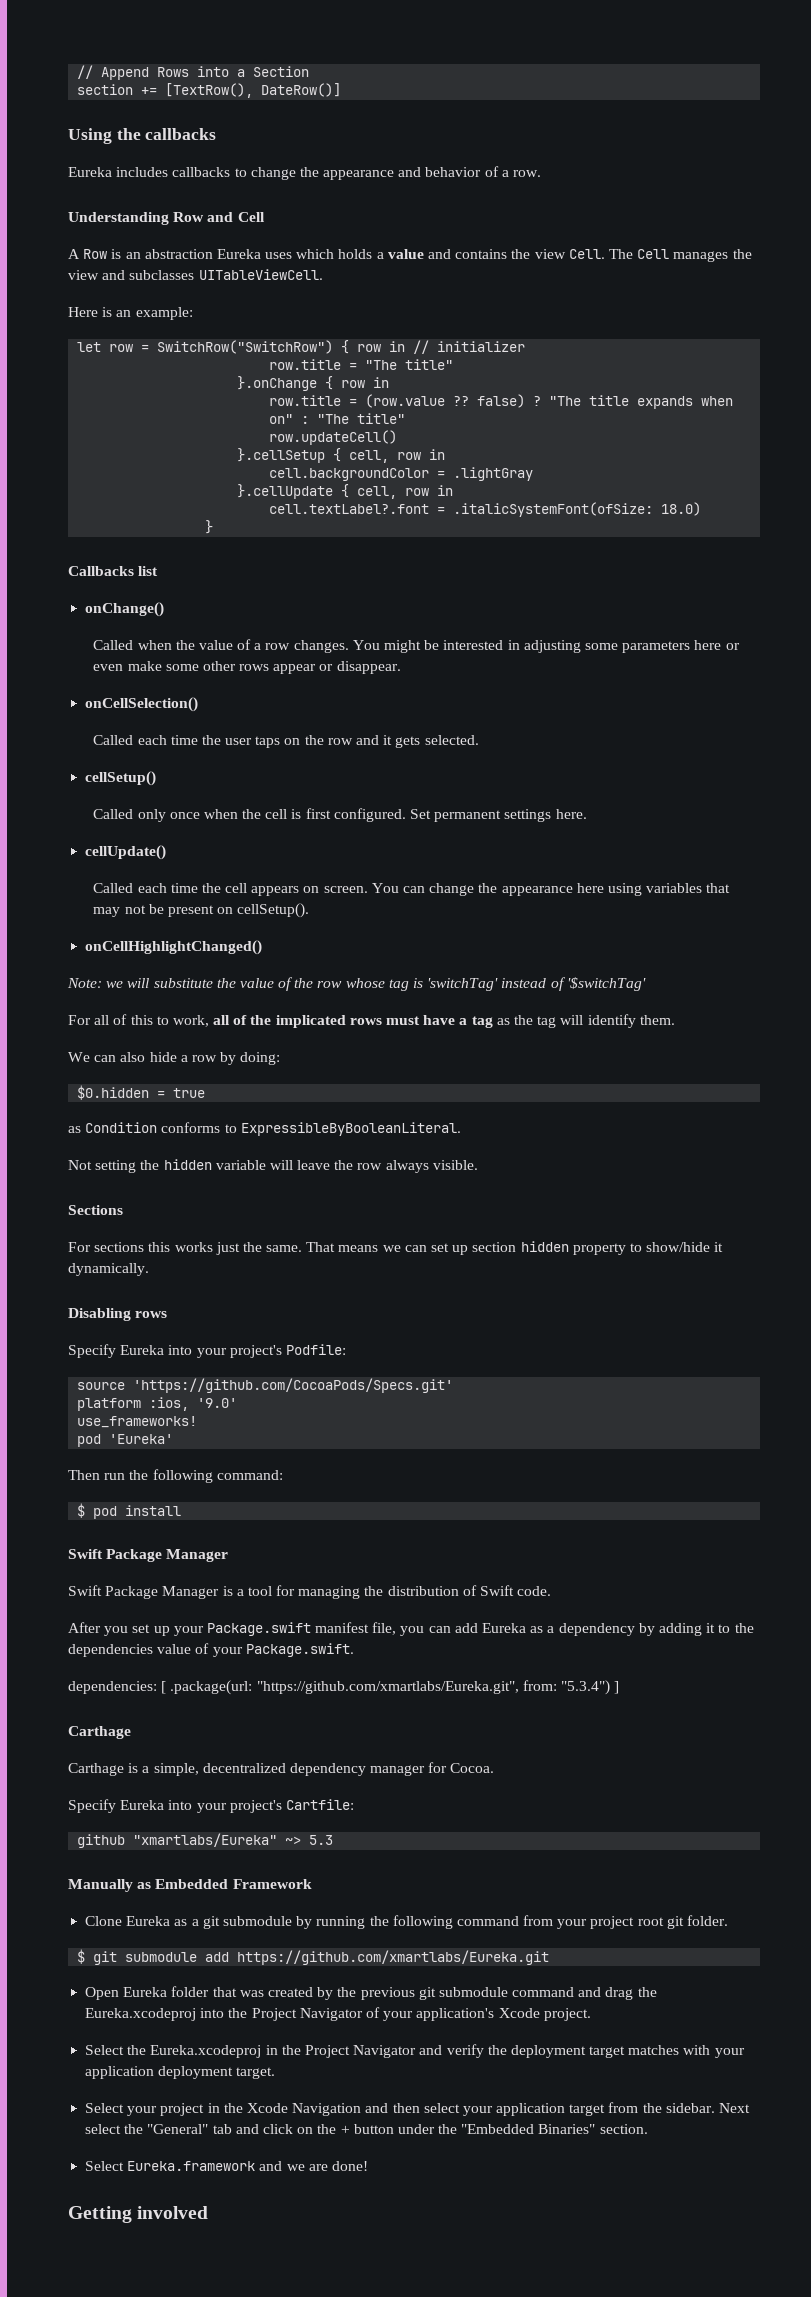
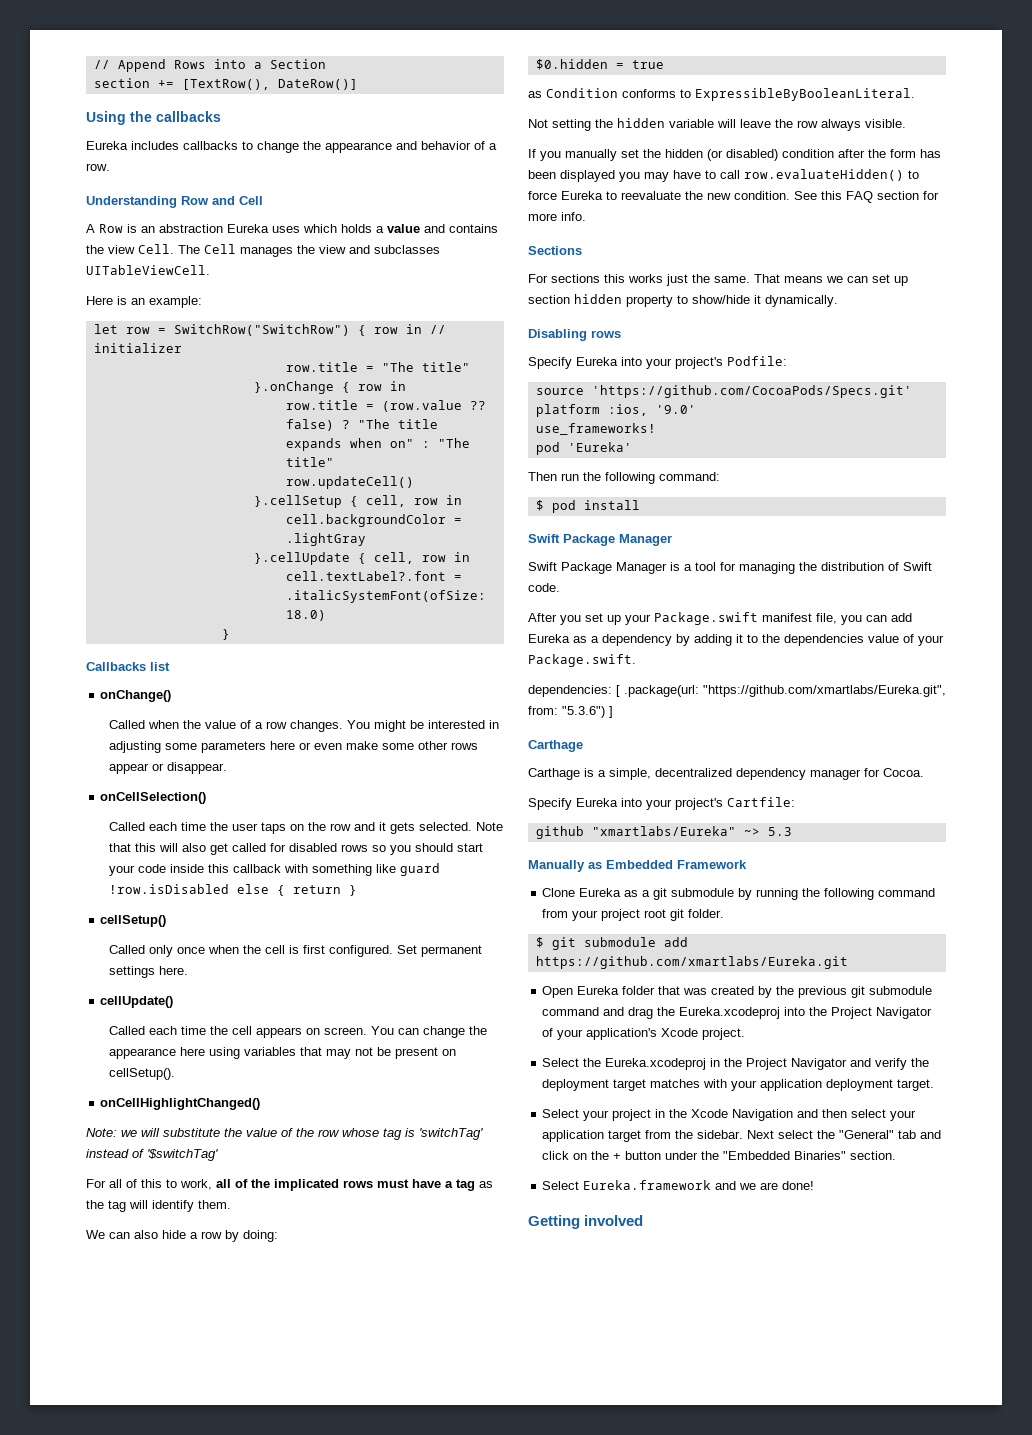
+ Note that this will also get called for disabled rows so you should start your code inside this callback with something like guard !row.isDisabled else { return }
+ If you manually set the hidden (or disabled) condition after the form has been displayed you may have to call row.evaluateHidden() to force Eureka to reevaluate the new condition. See this FAQ section for more info.
- dependencies: [ .package(url: "https://github.com/xmartlabs/Eureka.git", from: "5.3.4") ]
+ dependencies: [ .package(url: "https://github.com/xmartlabs/Eureka.git", from: "5.3.6") ]

